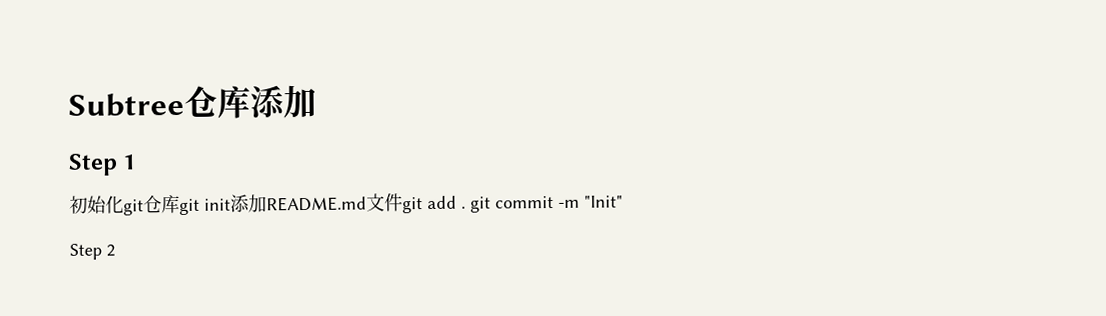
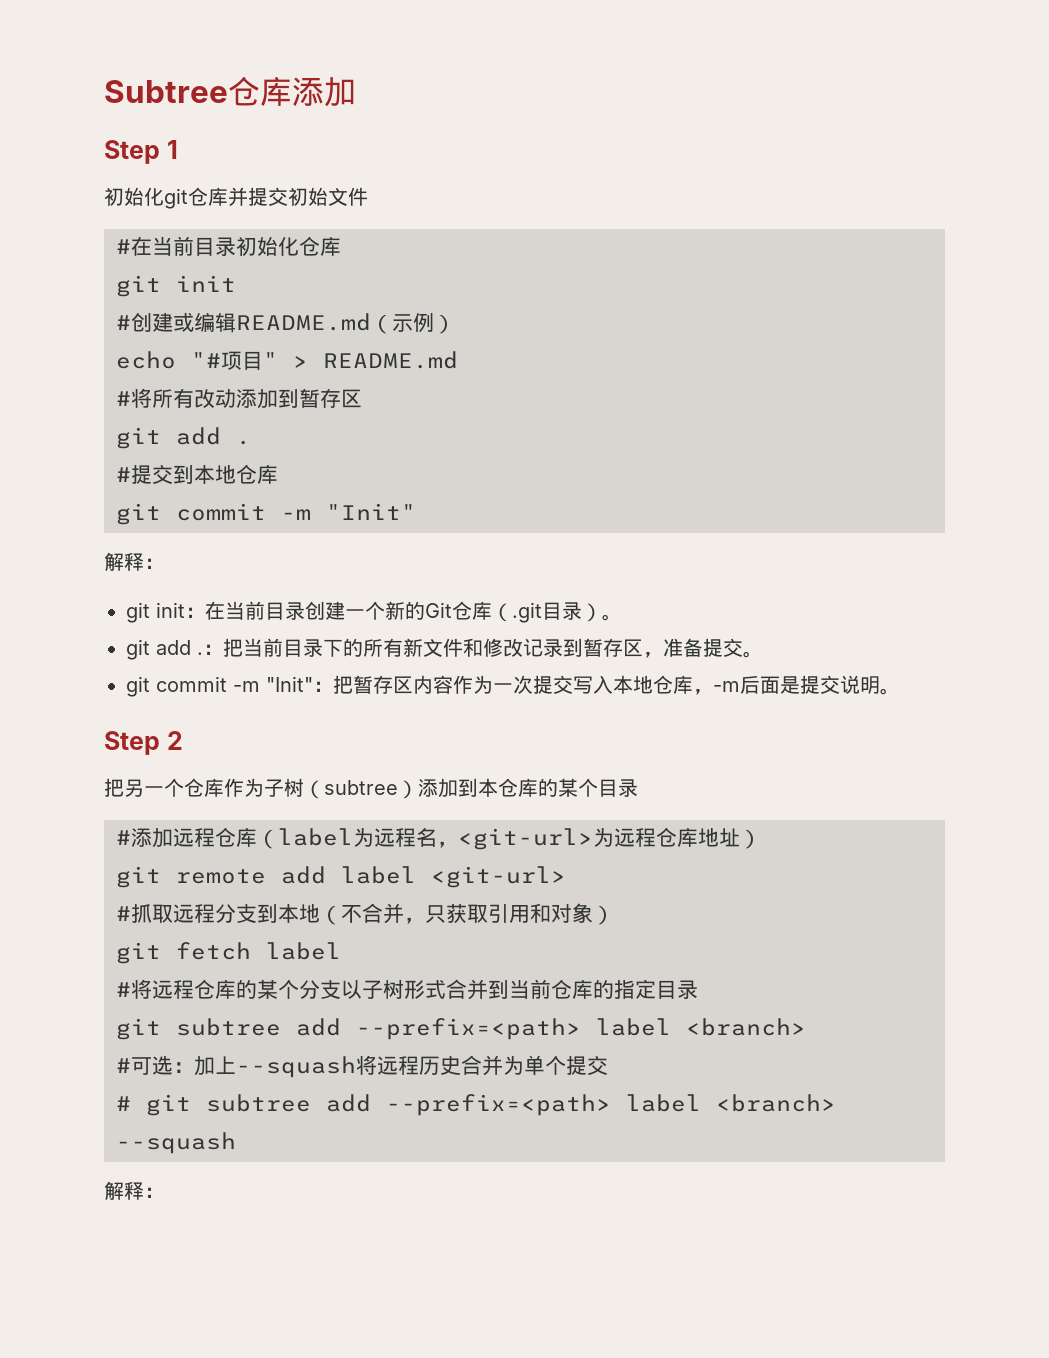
- 初始化git仓库git init添加README.md文件git add . git commit -m "Init"
+ 初始化git仓库并提交初始文件
+ #在当前目录初始化仓库
+ git init
+ #创建或编辑README.md（示例）
+ echo "#项目" > README.md
+ #将所有改动添加到暂存区
+ git add .
+ #提交到本地仓库
+ git commit -m "Init"
+ 解释：
+ git init：在当前目录创建一个新的Git仓库（.git目录）。
+ git add .：把当前目录下的所有新文件和修改记录到暂存区，准备提交。
+ git commit -m "Init"：把暂存区内容作为一次提交写入本地仓库，-m后面是提交说明。
  Step 2
+ 把另一个仓库作为子树（subtree）添加到本仓库的某个目录
+ #添加远程仓库（label为远程名，<git-url>为远程仓库地址）
+ git remote add label <git-url>
+ #抓取远程分支到本地（不合并，只获取引用和对象）
+ git fetch label
+ #将远程仓库的某个分支以子树形式合并到当前仓库的指定目录
+ git subtree add --prefix=<path> label <branch>
+ #可选：加上--squash将远程历史合并为单个提交
+ # git subtree add --prefix=<path> label <branch> --squash
+ 解释：

